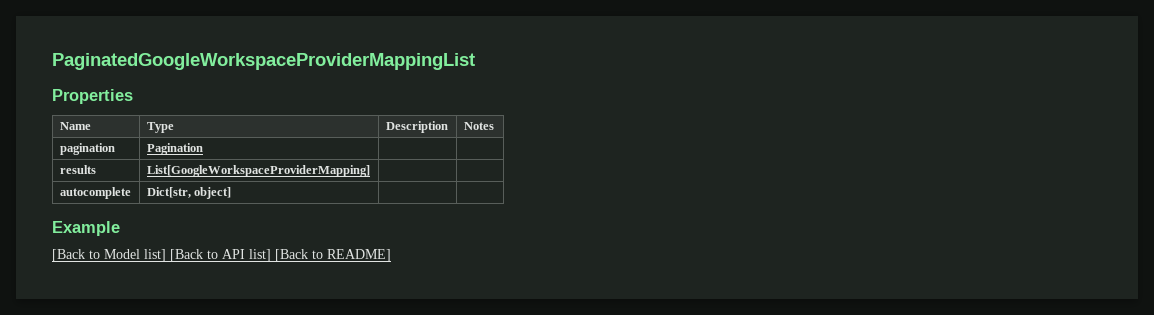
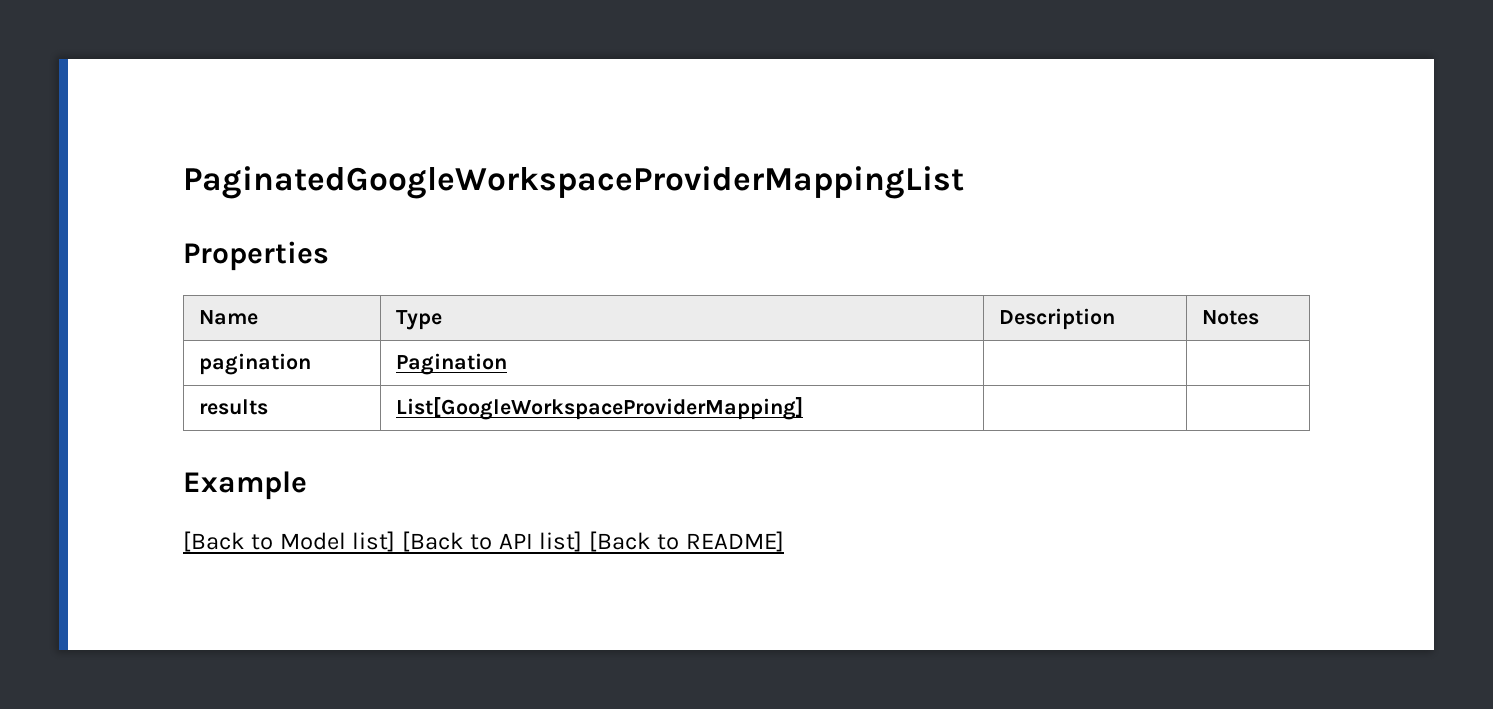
- autocomplete | Dict[str, object] | |

